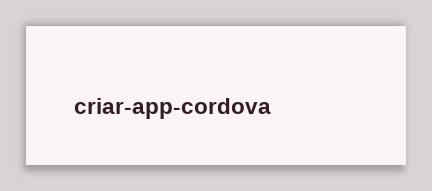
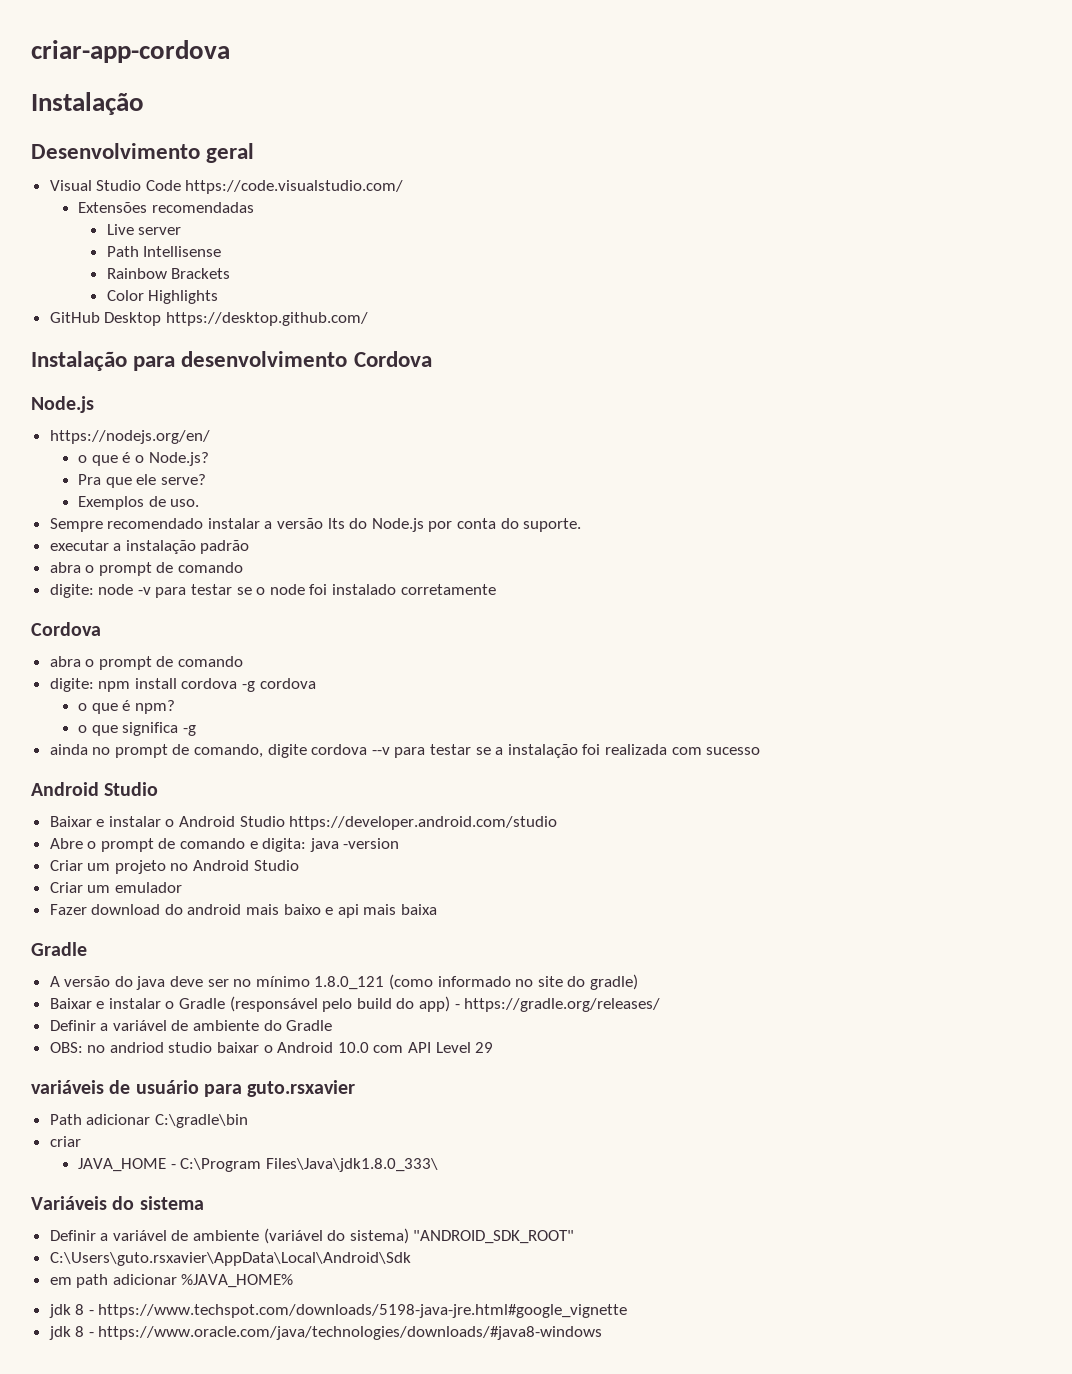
  criar-app-cordova
+ Instalação
+ Desenvolvimento geral
+ Visual Studio Code https://code.visualstudio.com/
+ Extensões recomendadas
+ Live server
+ Path Intellisense
+ Rainbow Brackets
+ Color Highlights
+ GitHub Desktop https://desktop.github.com/
+ Instalação para desenvolvimento Cordova
+ Node.js
+ https://nodejs.org/en/
+ o que é o Node.js?
+ Pra que ele serve?
+ Exemplos de uso.
+ Sempre recomendado instalar a versão lts do Node.js por conta do suporte.
+ executar a instalação padrão
+ abra o prompt de comando
+ digite: node -v para testar se o node foi instalado corretamente
+ Cordova
+ abra o prompt de comando
+ digite: npm install cordova -g cordova
+ o que é npm?
+ o que significa -g
+ ainda no prompt de comando, digite cordova --v para testar se a instalação foi realizada com sucesso
+ Android Studio
+ Baixar e instalar o Android Studio https://developer.android.com/studio
+ Abre o prompt de comando e digita: java -version
+ Criar um projeto no Android Studio
+ Criar um emulador
+ Fazer download do android mais baixo e api mais baixa
+ Gradle
+ A versão do java deve ser no mínimo 1.8.0_121 (como informado no site do gradle)
+ Baixar e instalar o Gradle (responsável pelo build do app) - https://gradle.org/releases/
+ Definir a variável de ambiente do Gradle
+ OBS: no andriod studio baixar o Android 10.0 com API Level 29
+ variáveis de usuário para guto.rsxavier
+ Path adicionar C:\gradle\bin
+ criar
+ JAVA_HOME - C:\Program Files\Java\jdk1.8.0_333\
+ Variáveis do sistema
+ Definir a variável de ambiente (variável do sistema) "ANDROID_SDK_ROOT"
+ C:\Users\guto.rsxavier\AppData\Local\Android\Sdk
+ em path adicionar %JAVA_HOME%
+ jdk 8 - https://www.techspot.com/downloads/5198-java-jre.html#google_vignette
+ jdk 8 - https://www.oracle.com/java/technologies/downloads/#java8-windows

